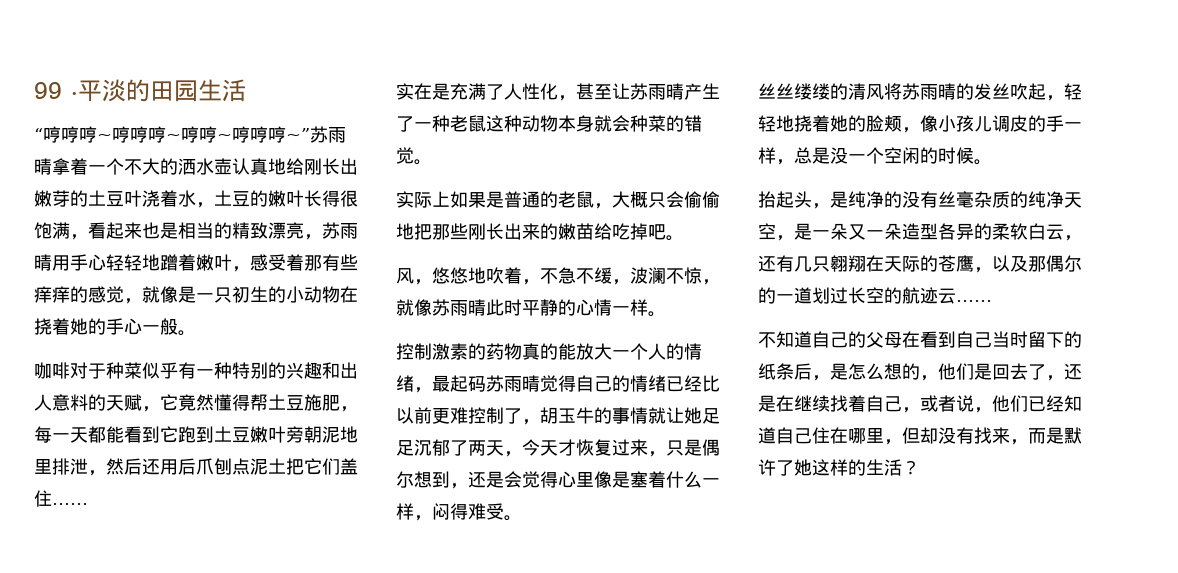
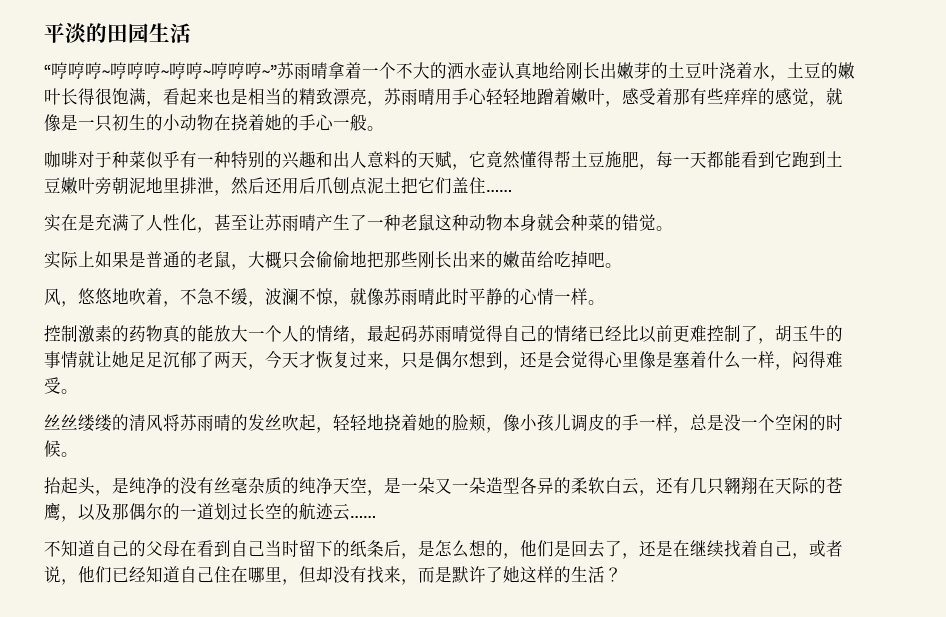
- 99 ·平淡的田园生活
+ 平淡的田园生活

